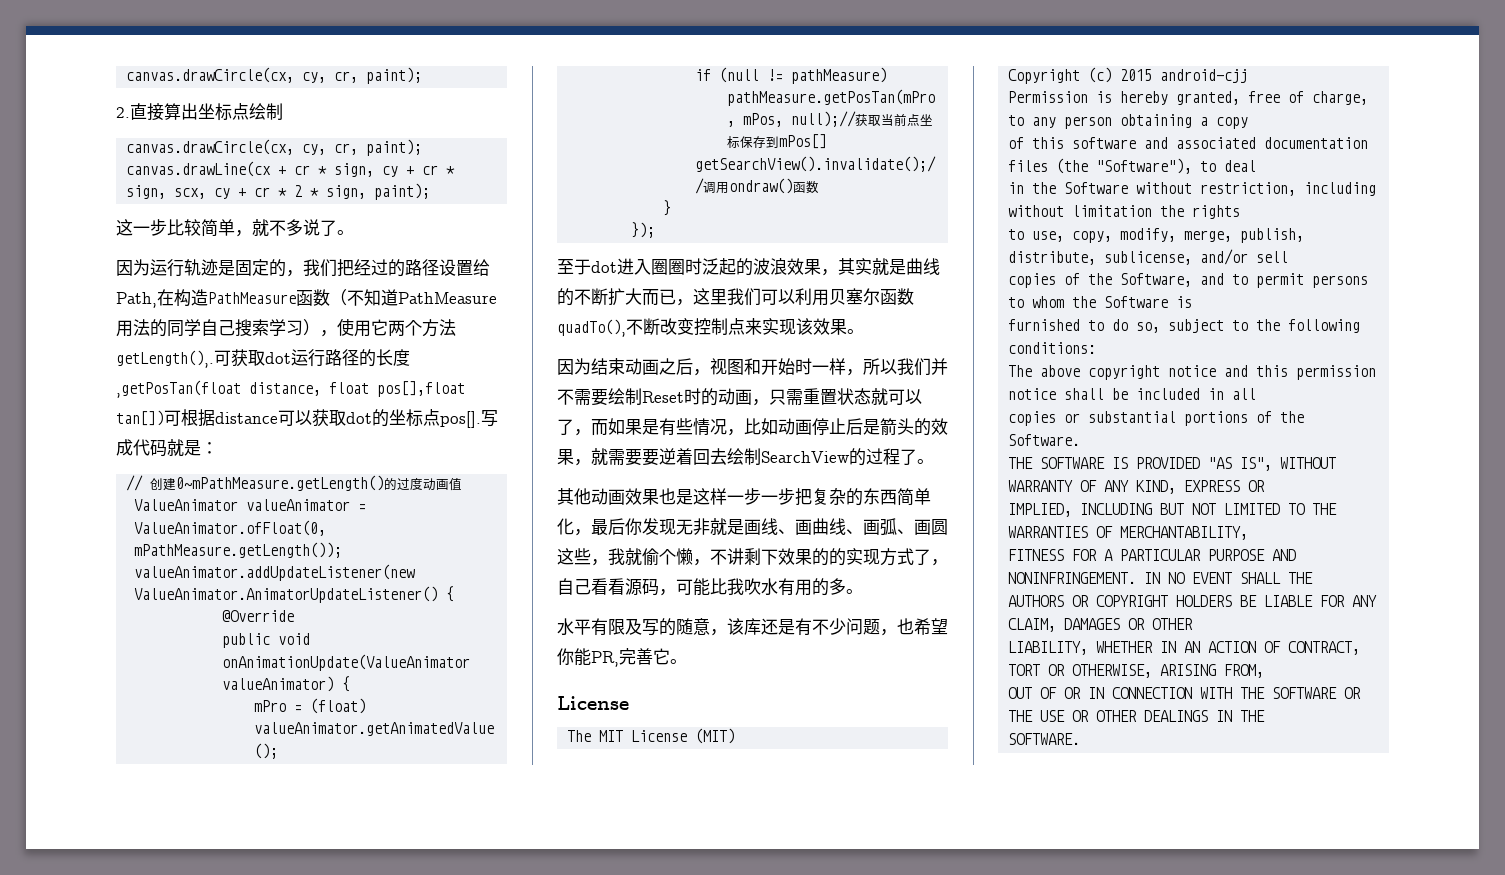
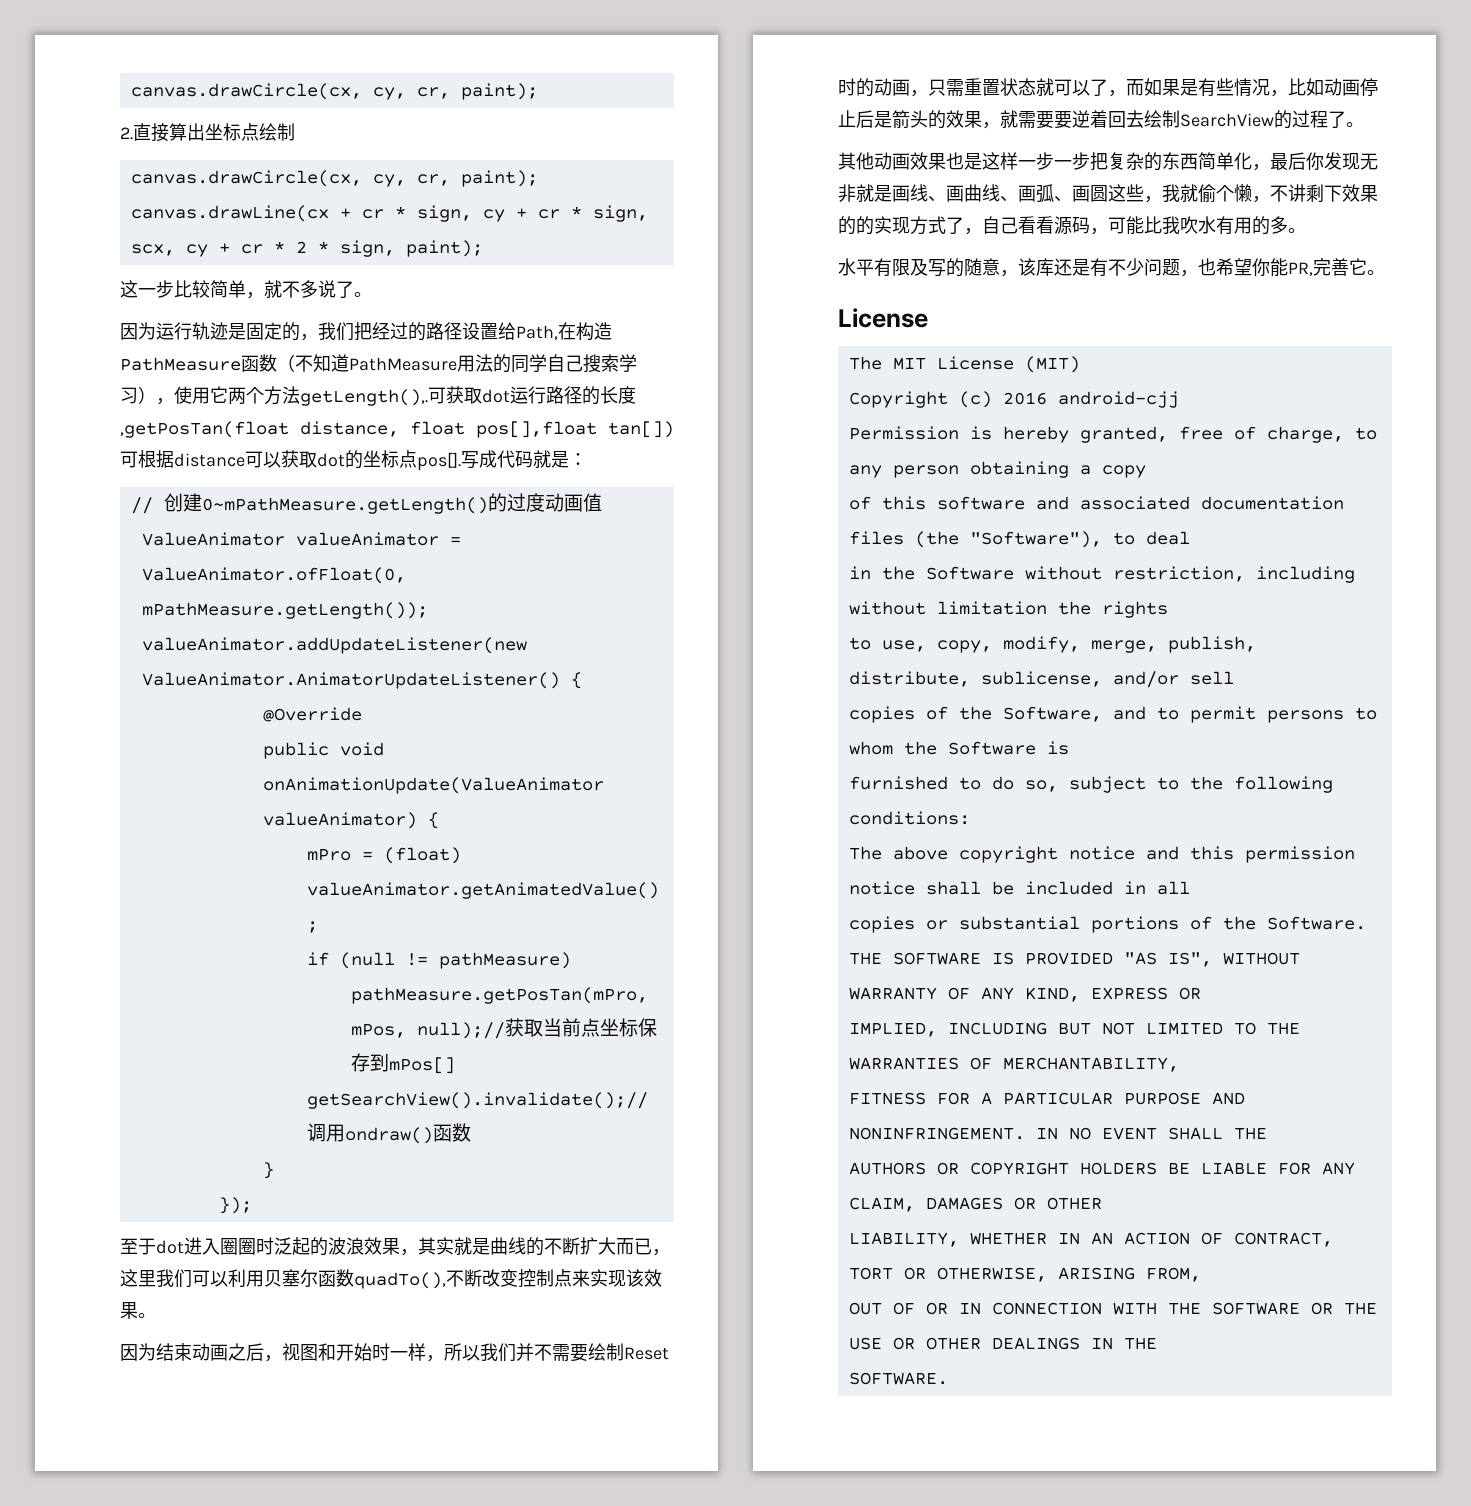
- Copyright (c) 2015 android-cjj
+ Copyright (c) 2016 android-cjj

